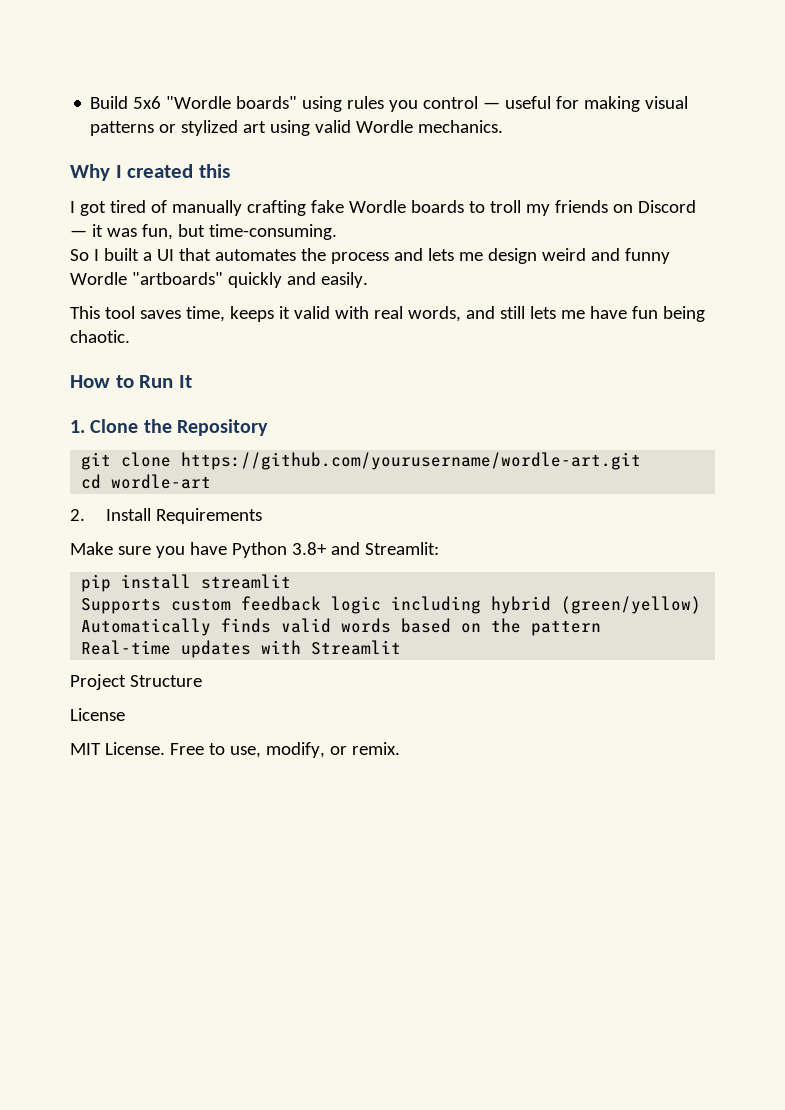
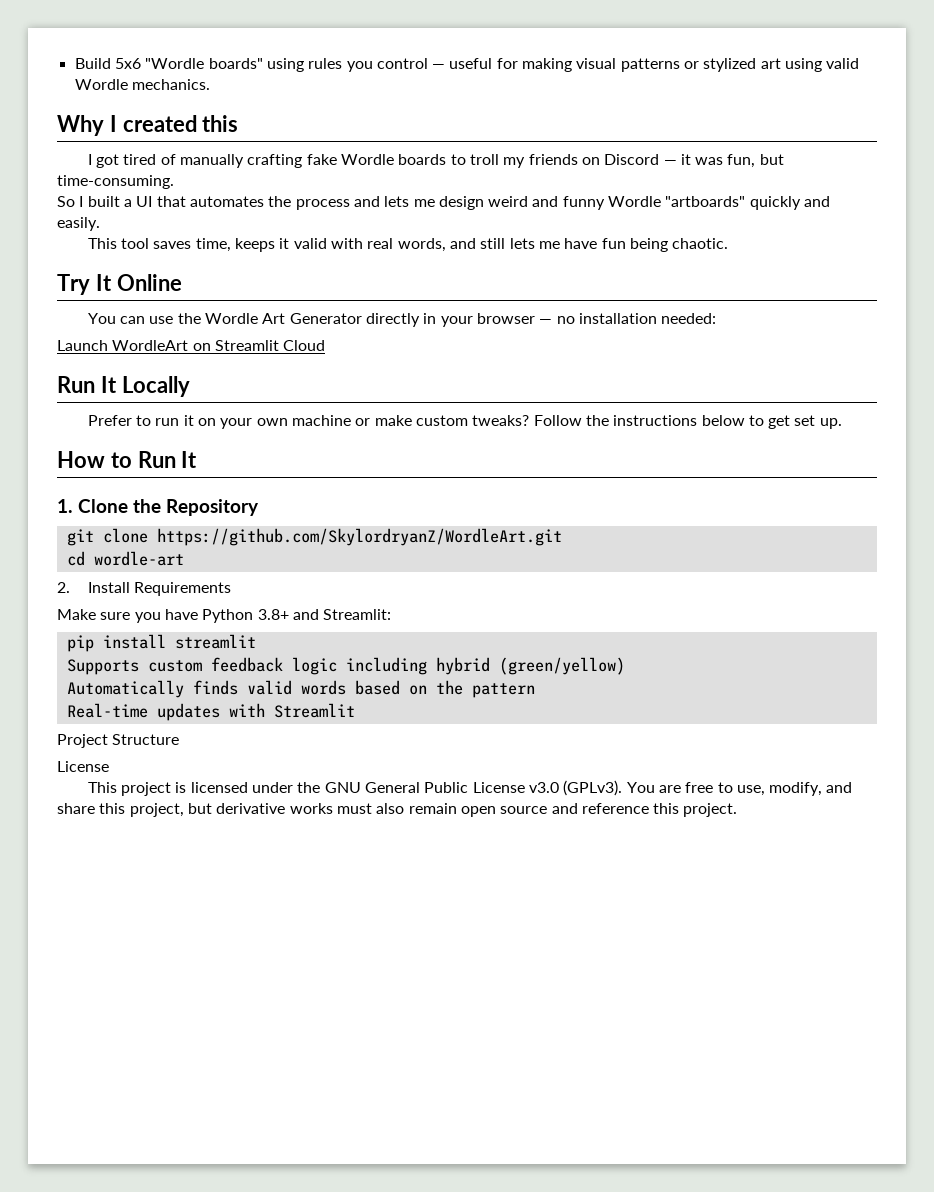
+ Try It Online
+ You can use the Wordle Art Generator directly in your browser — no installation needed:
+ Launch WordleArt on Streamlit Cloud
+ Run It Locally
+ Prefer to run it on your own machine or make custom tweaks? Follow the instructions below to get set up.
- git clone https://github.com/yourusername/wordle-art.git
+ git clone https://github.com/SkylordryanZ/WordleArt.git
- MIT License. Free to use, modify, or remix.
+ This project is licensed under the GNU General Public License v3.0 (GPLv3). You are free to use, modify, and share this project, but derivative works must also remain open source and reference this project.

